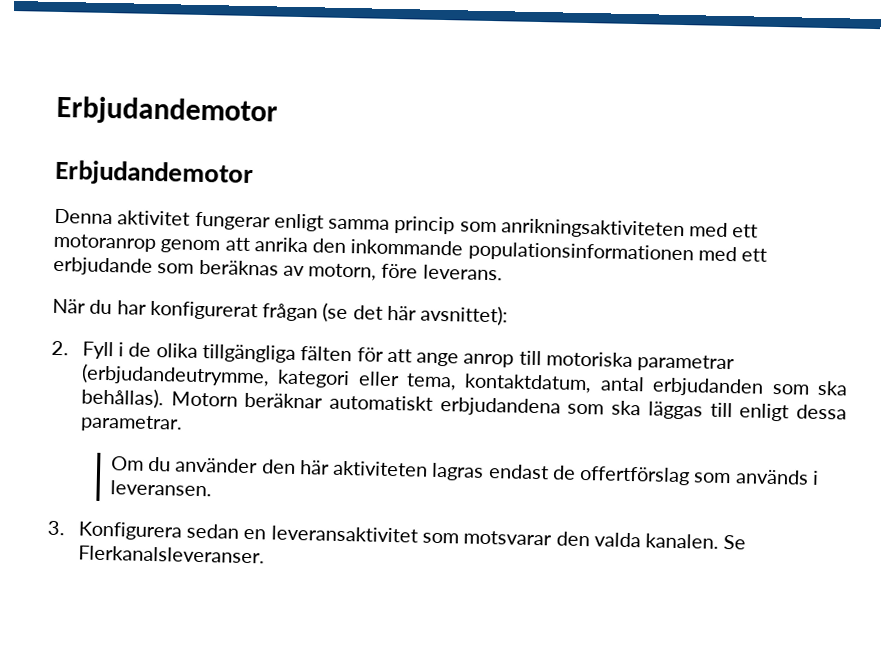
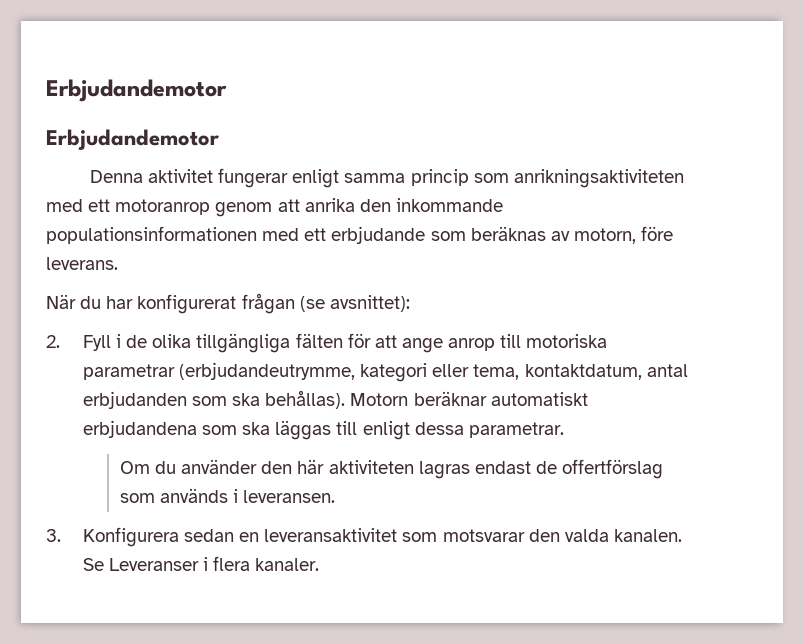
- När du har konfigurerat frågan (se det här avsnittet):
+ När du har konfigurerat frågan (se avsnittet):
- Se Flerkanalsleveranser.
+ Se Leveranser i flera kanaler.

